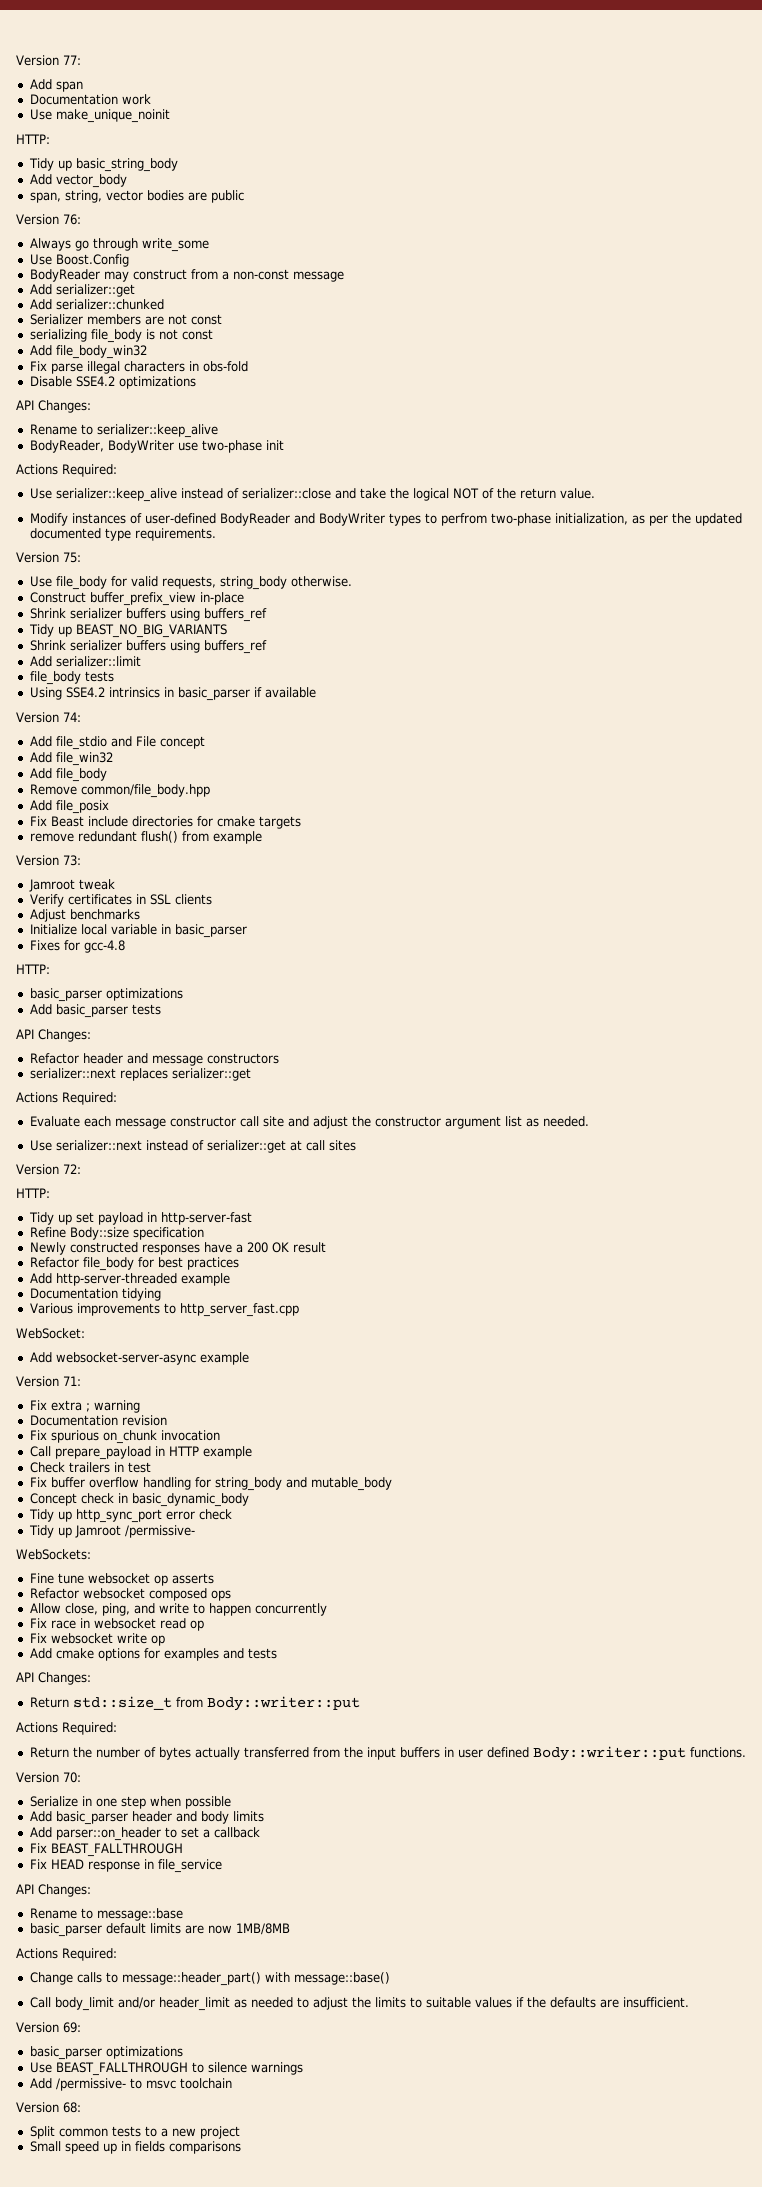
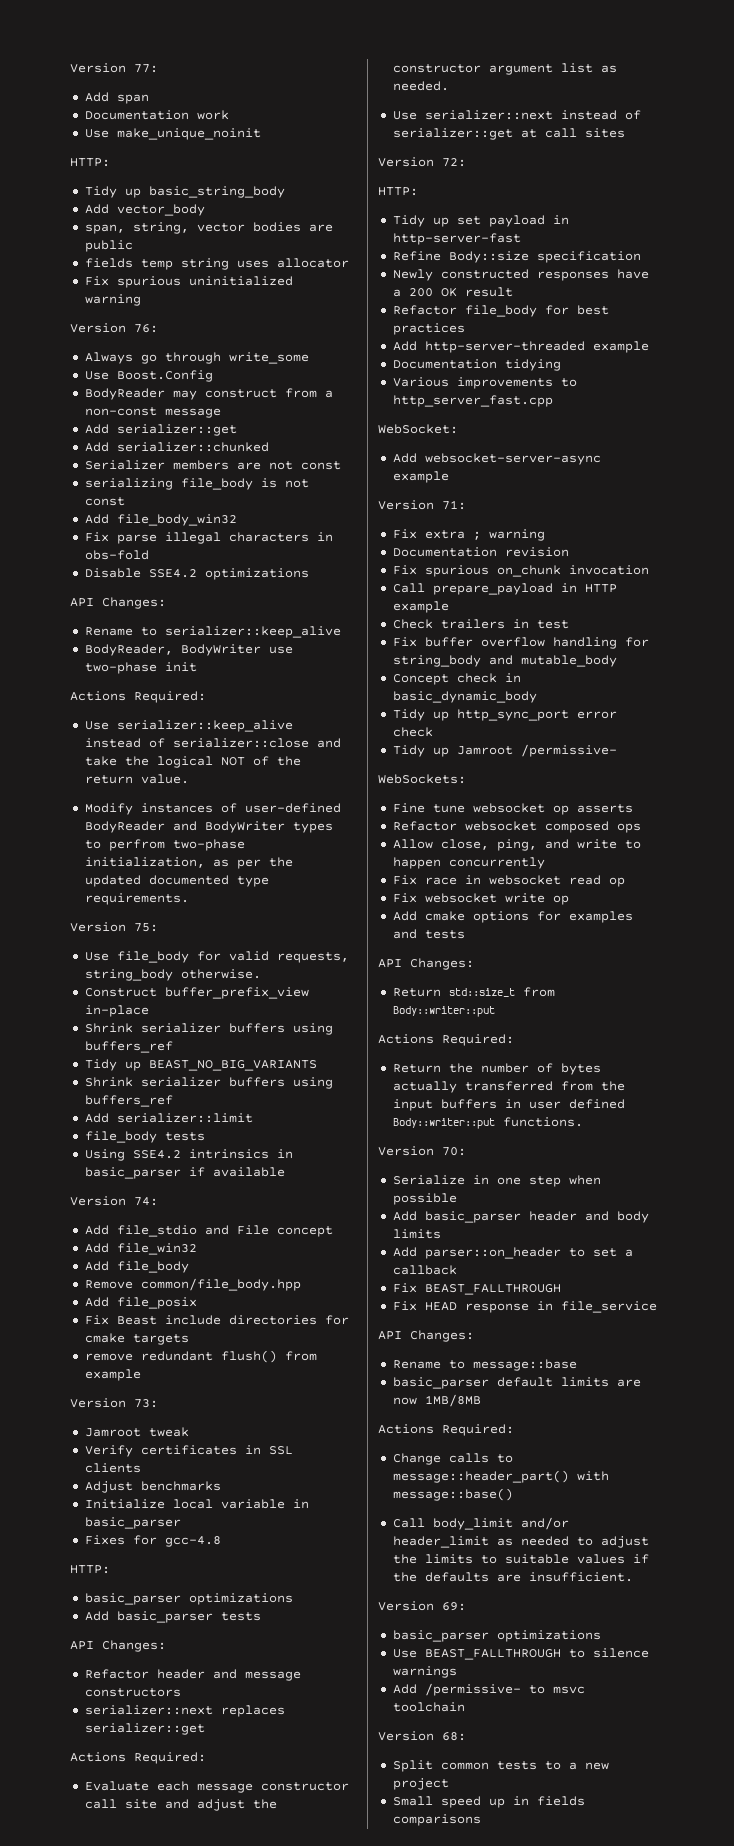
+ fields temp string uses allocator
+ Fix spurious uninitialized warning

